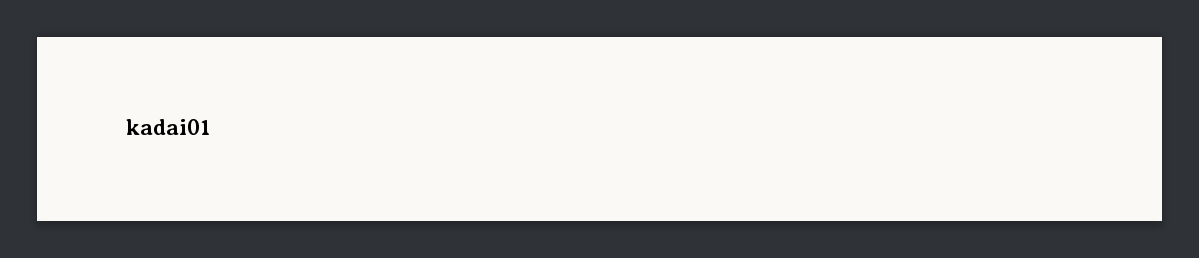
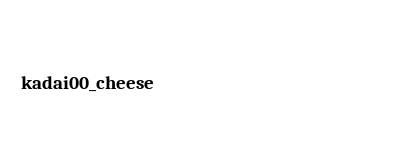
- kadai01
+ kadai00_cheese

